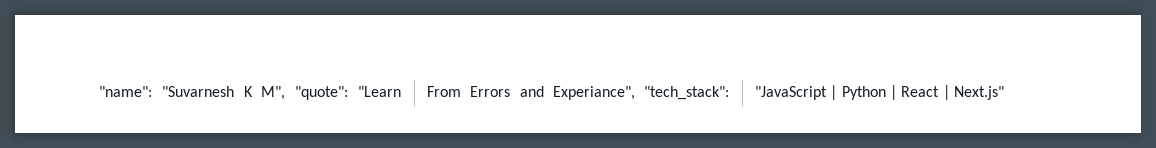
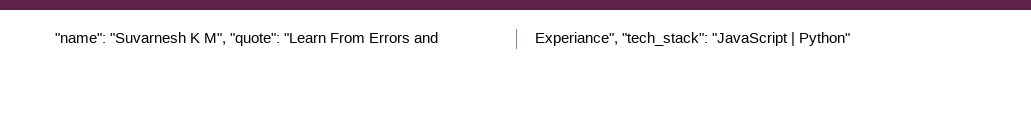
- "name": "Suvarnesh K M", "quote": "Learn From Errors and Experiance", "tech_stack": "JavaScript | Python | React | Next.js"
+ "name": "Suvarnesh K M", "quote": "Learn From Errors and Experiance", "tech_stack": "JavaScript | Python"

